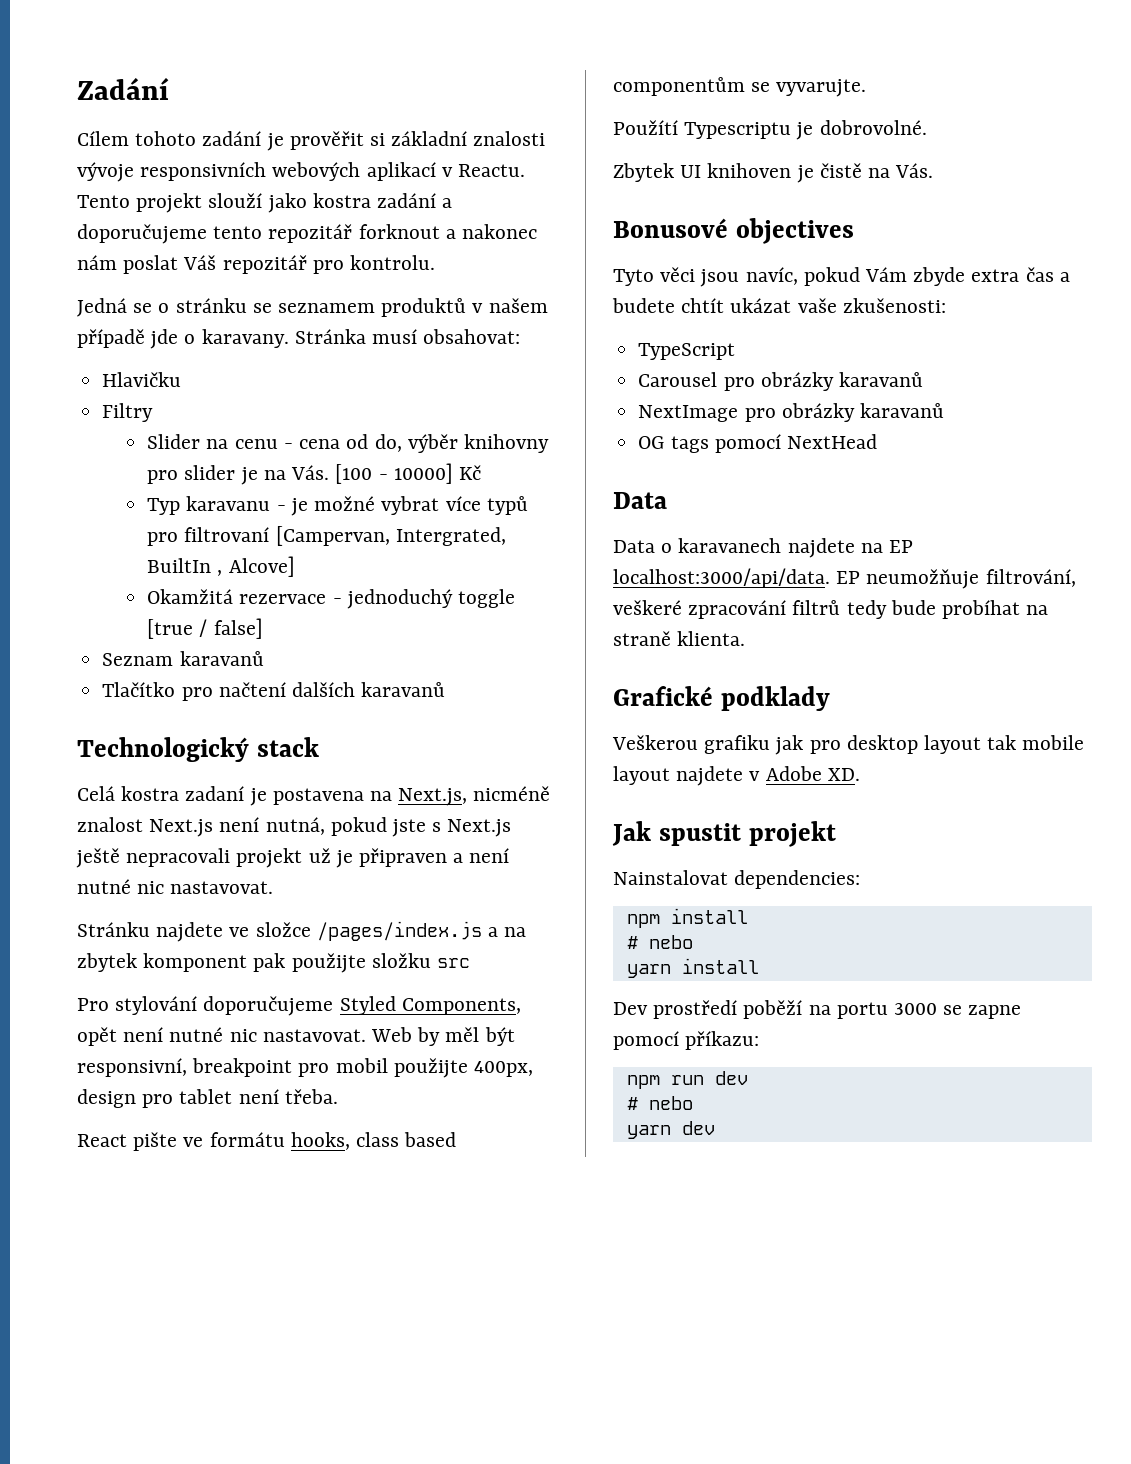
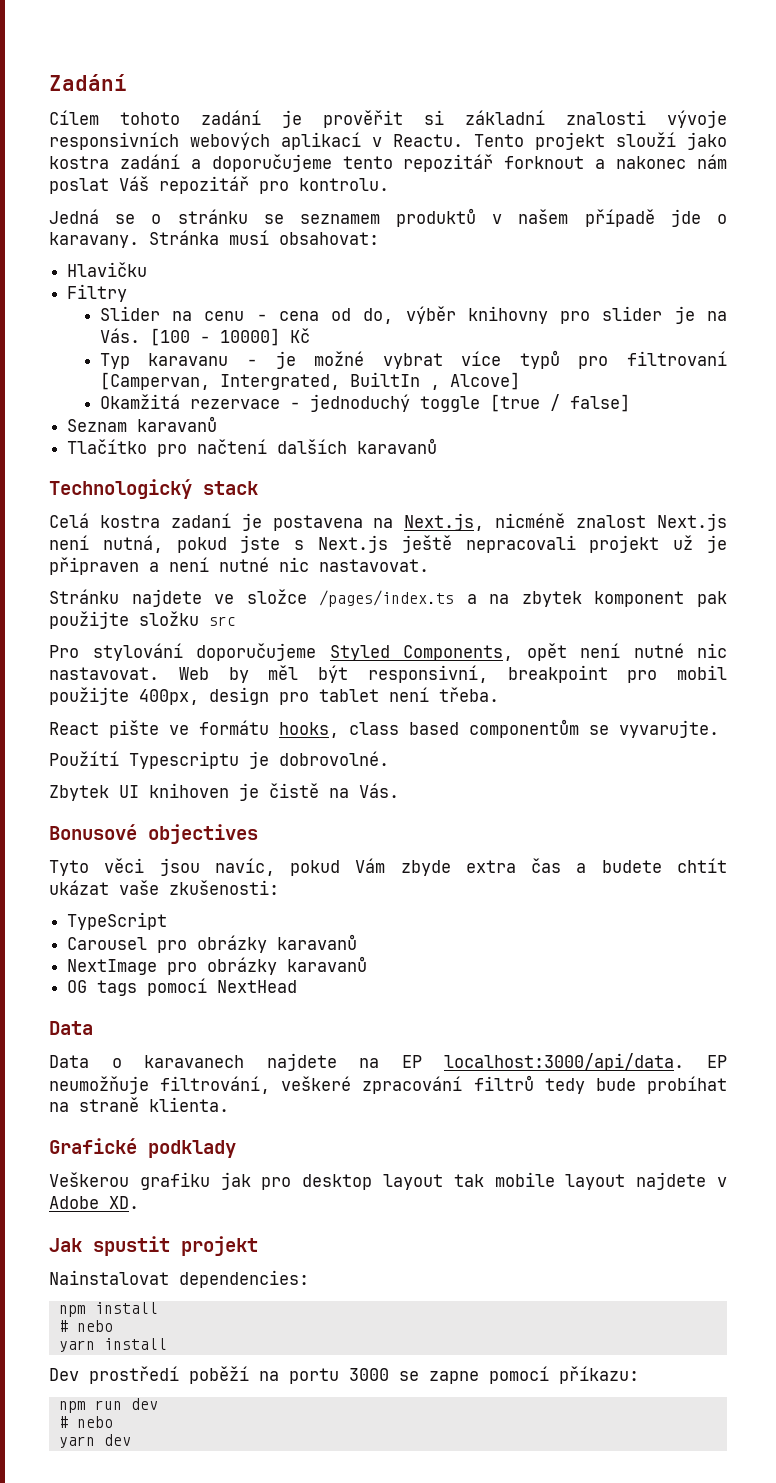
- Stránku najdete ve složce /pages/index.js a na zbytek komponent pak použijte složku src
+ Stránku najdete ve složce /pages/index.ts a na zbytek komponent pak použijte složku src

